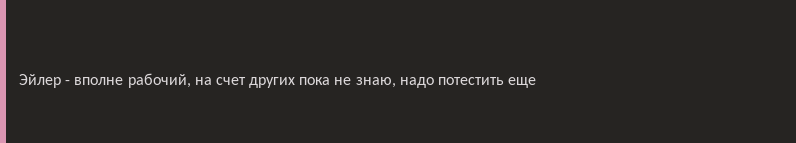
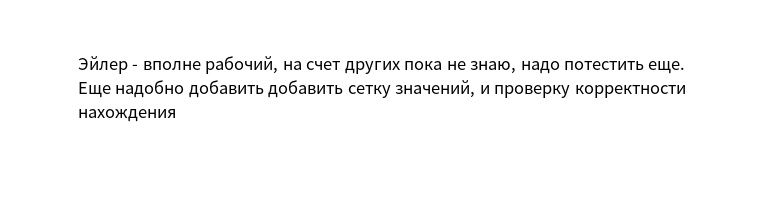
- Эйлер - вполне рабочий, на счет других пока не знаю, надо потестить еще
+ Эйлер - вполне рабочий, на счет других пока не знаю, надо потестить еще. Еще надобно добавить добавить сетку значений, и проверку корректности нахождения

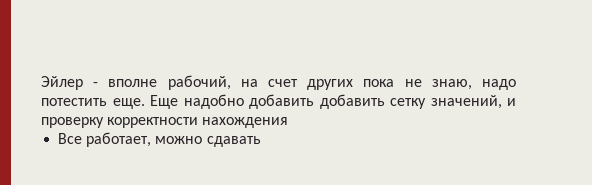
+ Все работает, можно сдавать

